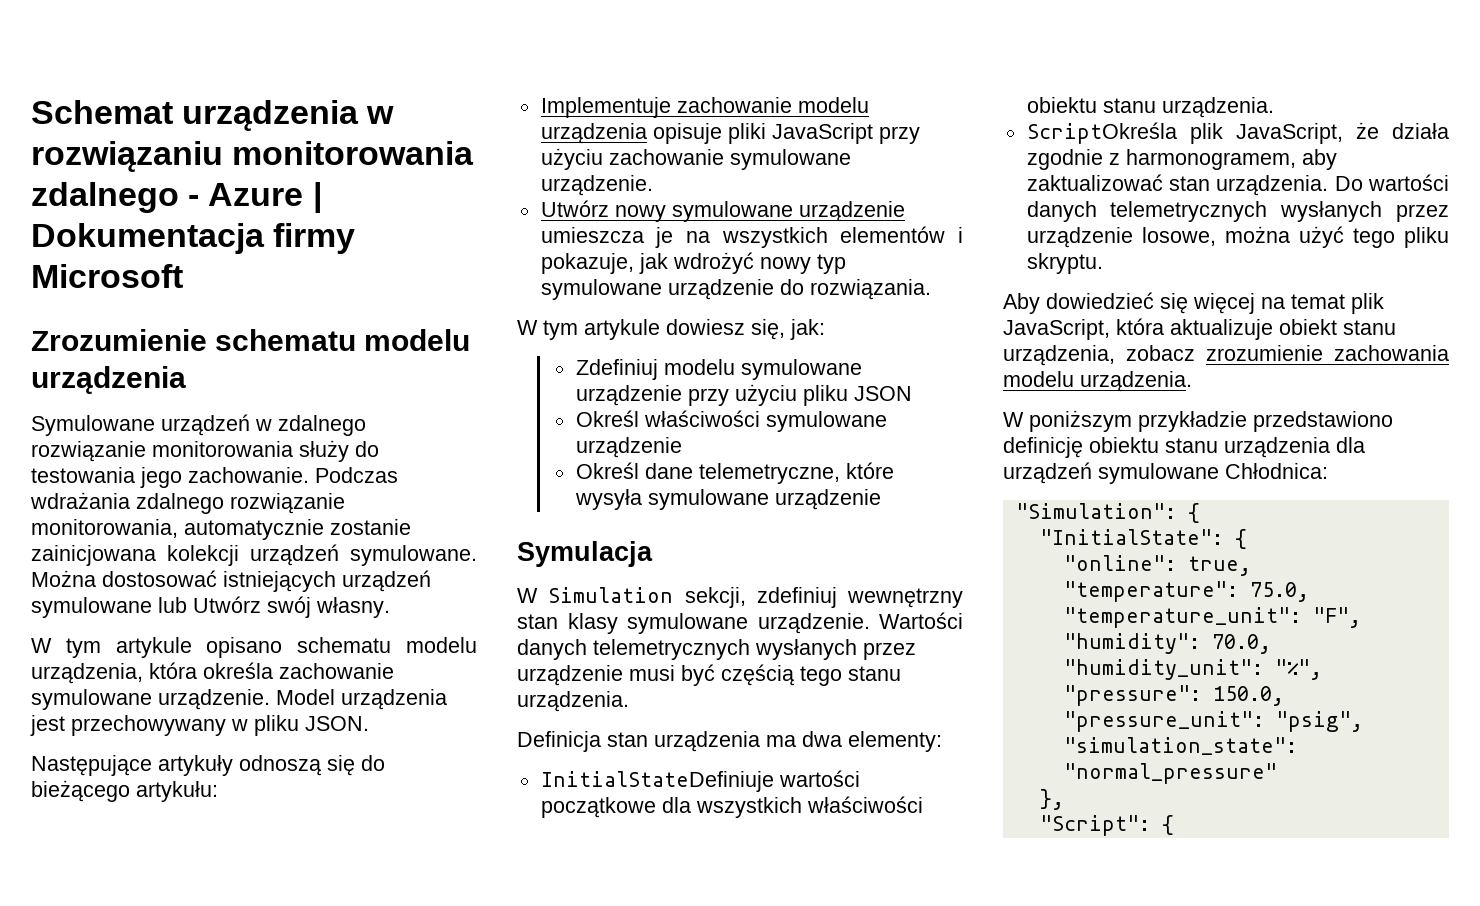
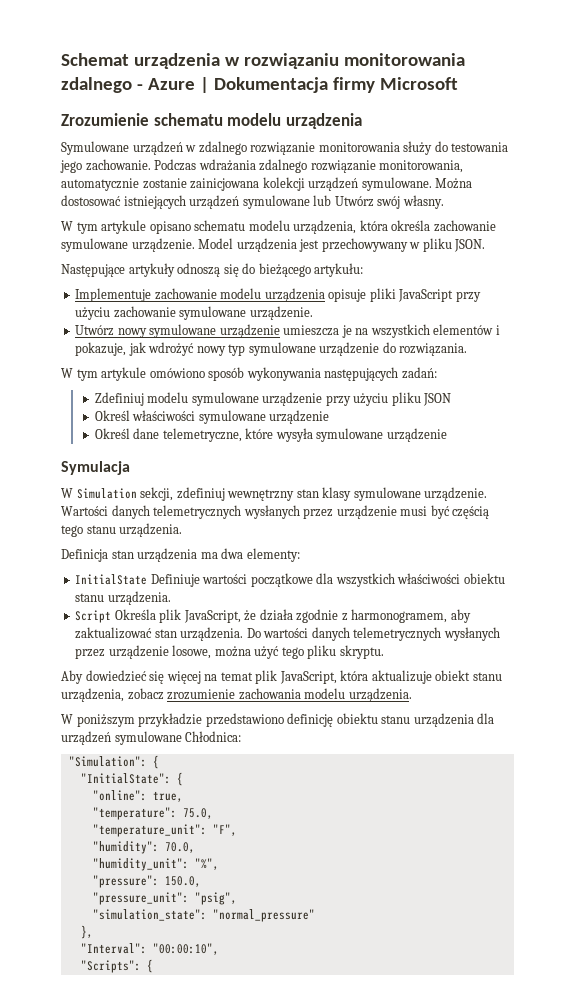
- W tym artykule dowiesz się, jak:
+ W tym artykule omówiono sposób wykonywania następujących zadań:
- InitialStateDefiniuje wartości początkowe dla wszystkich właściwości obiektu stanu urządzenia.
+ InitialState Definiuje wartości początkowe dla wszystkich właściwości obiektu stanu urządzenia.
- ScriptOkreśla plik JavaScript, że działa zgodnie z harmonogramem, aby zaktualizować stan urządzenia.
+ Script Określa plik JavaScript, że działa zgodnie z harmonogramem, aby zaktualizować stan urządzenia.
- "Script": {
+ "Interval": "00:00:10",
+ "Scripts": {

